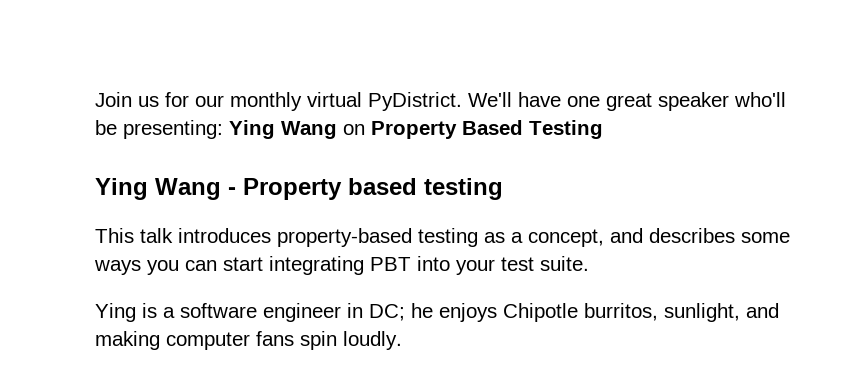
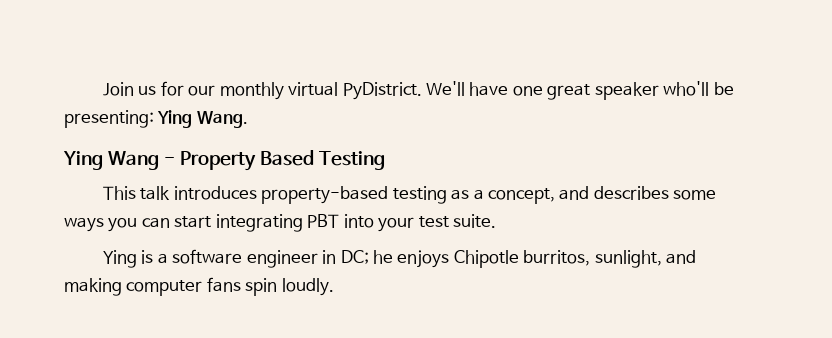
- We'll have one great speaker who'll be presenting: Ying Wang on Property Based Testing
+ We'll have one great speaker who'll be presenting: Ying Wang.
- Ying Wang - Property based testing
+ Ying Wang - Property Based Testing

